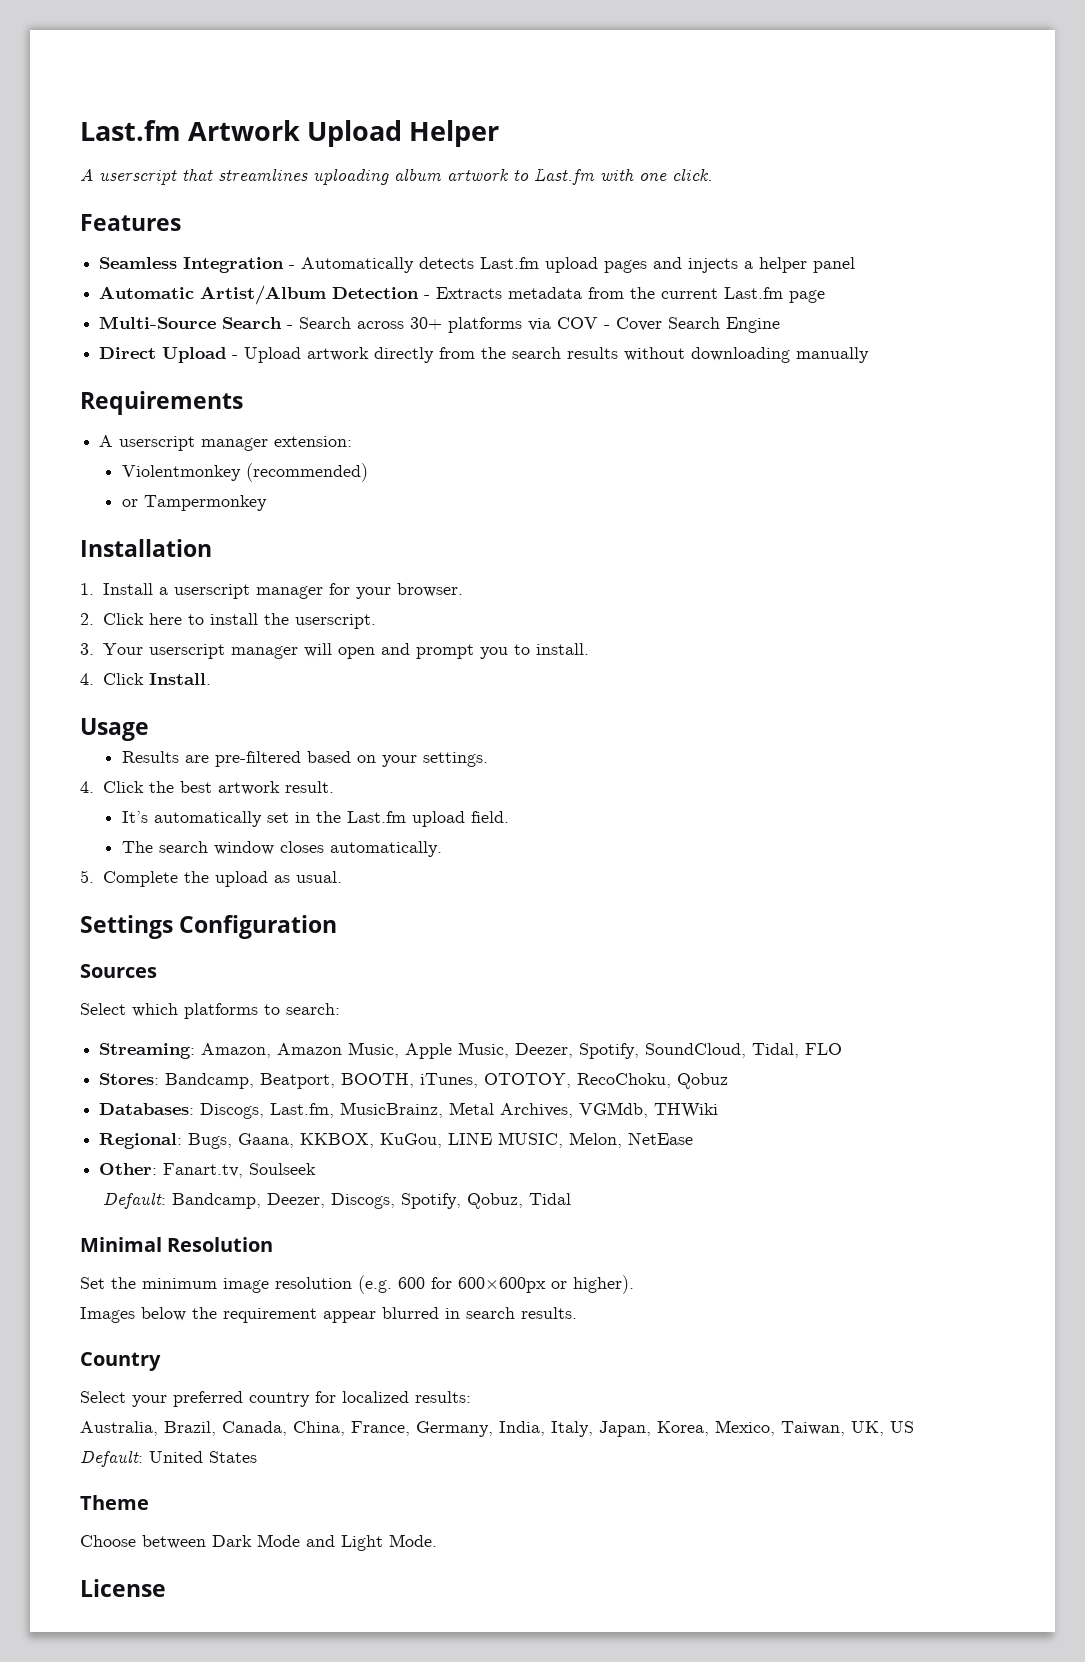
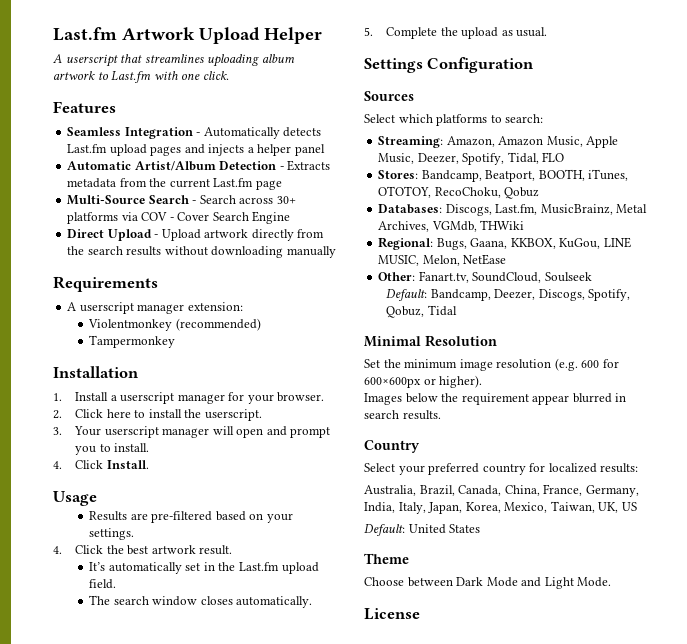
- or Tampermonkey
+ Tampermonkey
- Streaming: Amazon, Amazon Music, Apple Music, Deezer, Spotify, SoundCloud, Tidal, FLO
+ Streaming: Amazon, Amazon Music, Apple Music, Deezer, Spotify, Tidal, FLO
- Other: Fanart.tv, Soulseek
+ Other: Fanart.tv, SoundCloud, Soulseek

